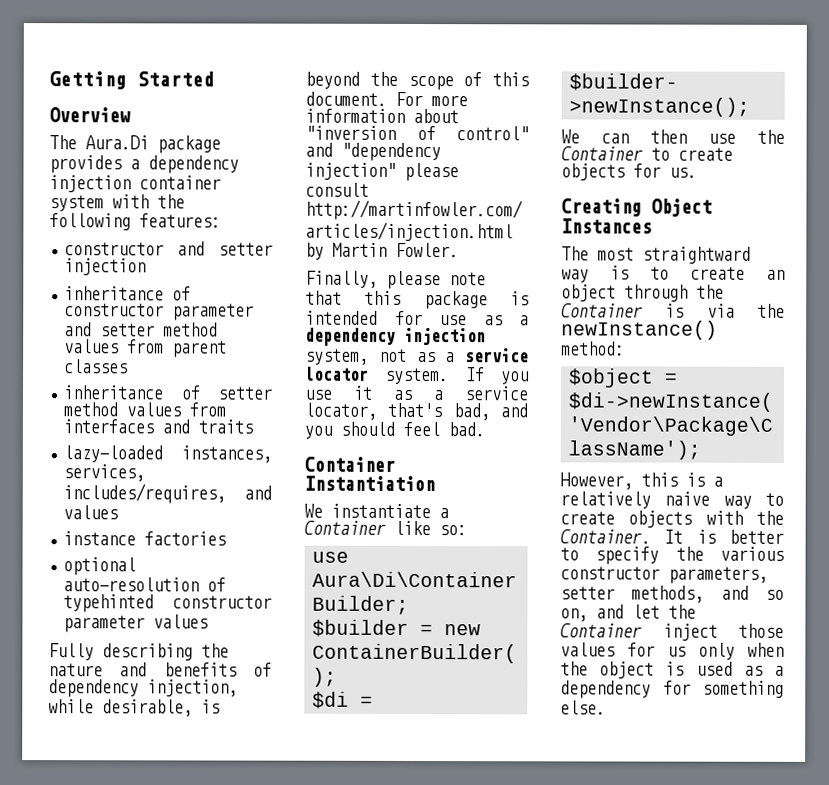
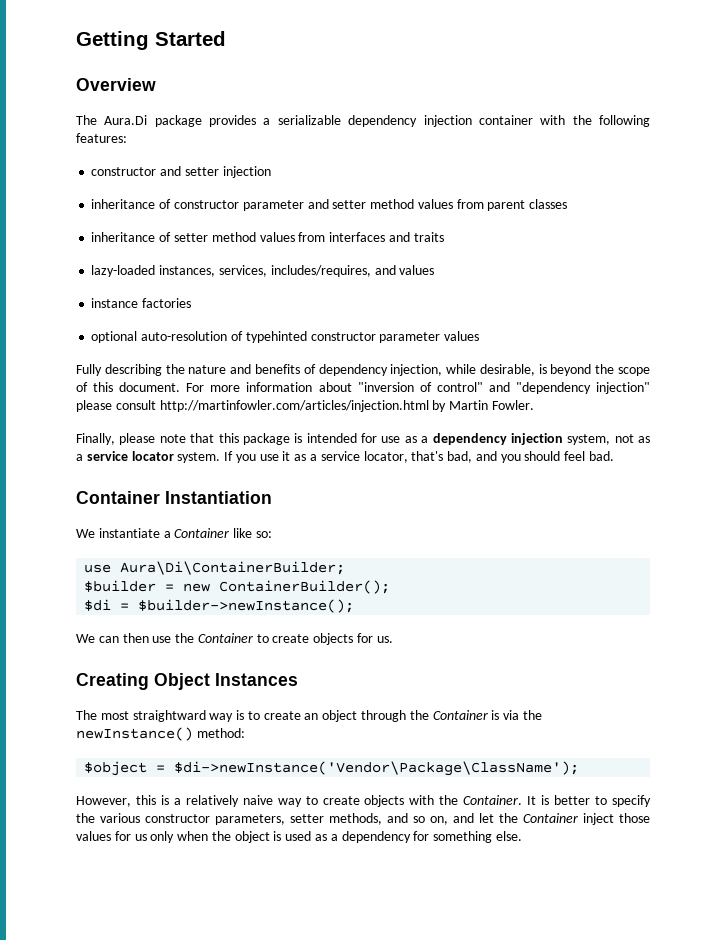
- The Aura.Di package provides a dependency injection container system with the following features:
+ The Aura.Di package provides a serializable dependency injection container with the following features:

